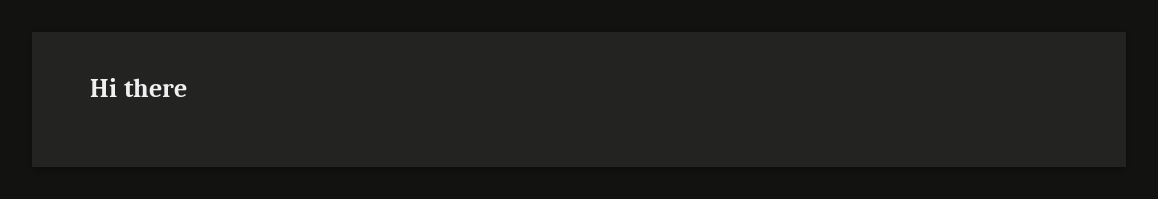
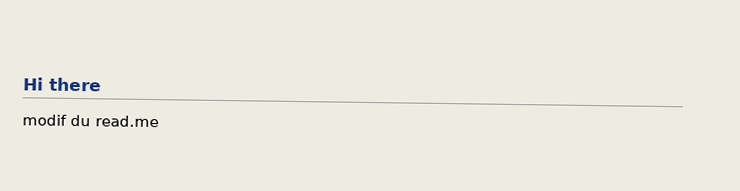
+ modif du read.me

